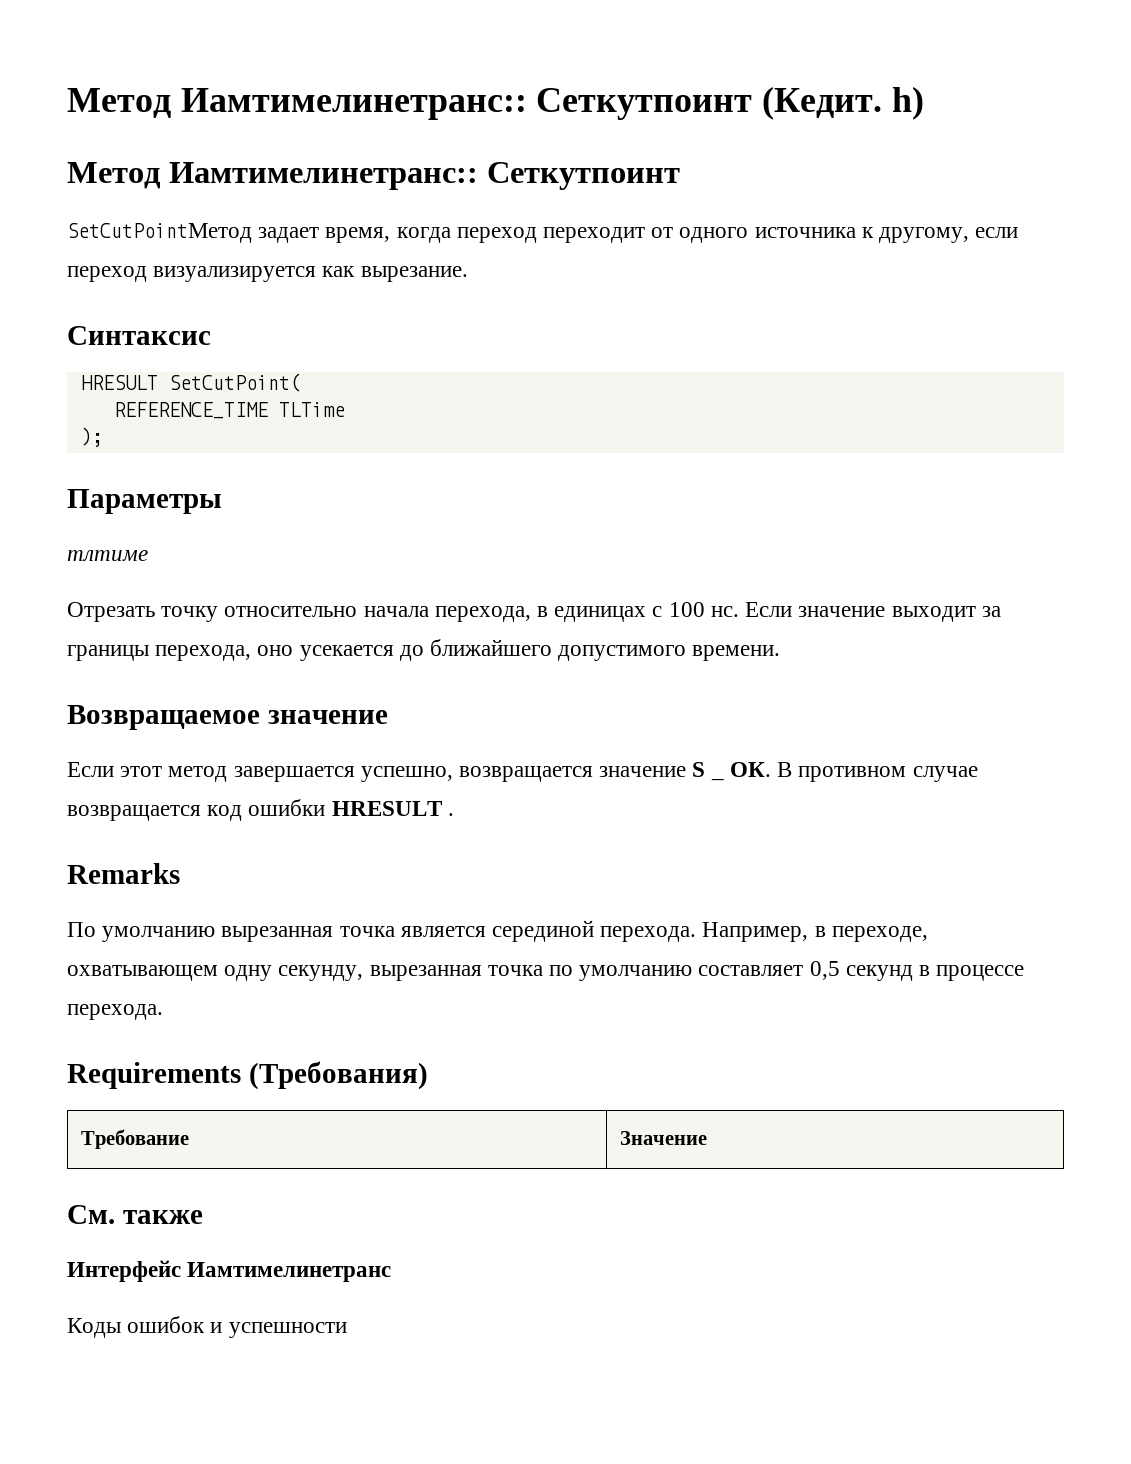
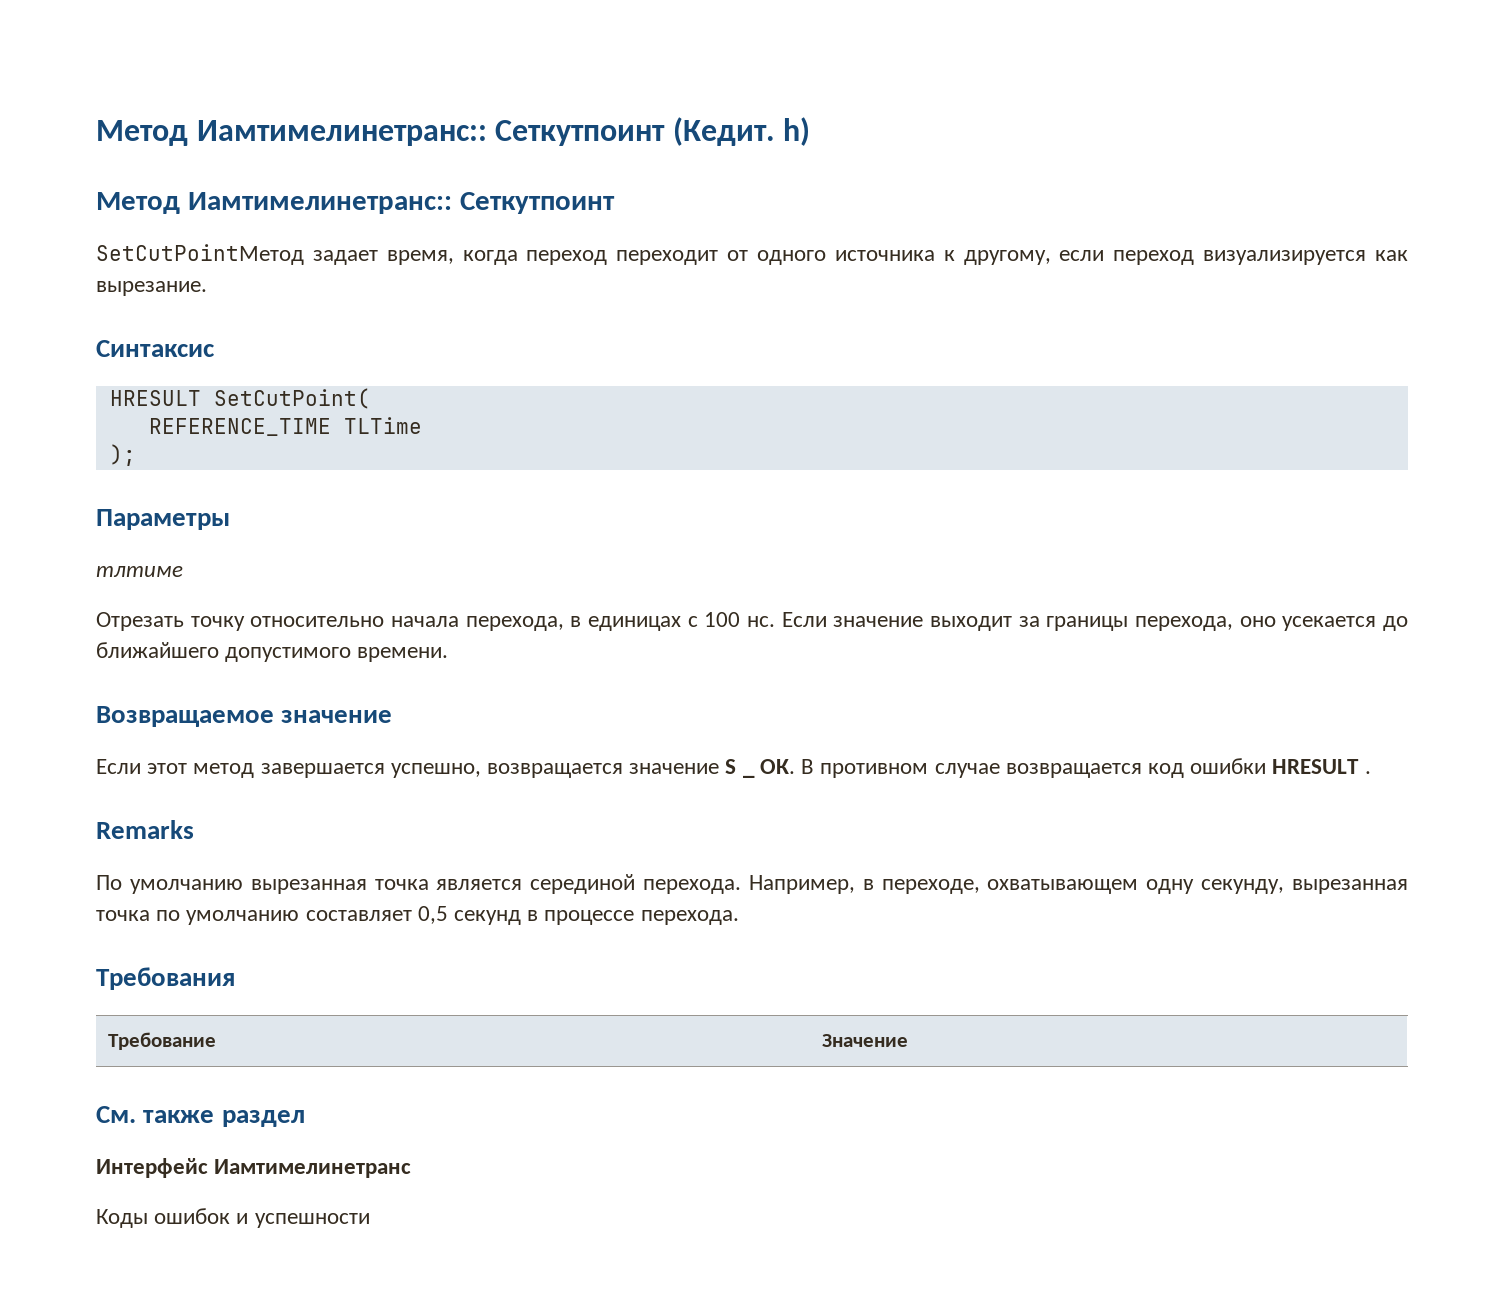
- Requirements (Требования)
+ Требования
- См. также
+ См. также раздел

